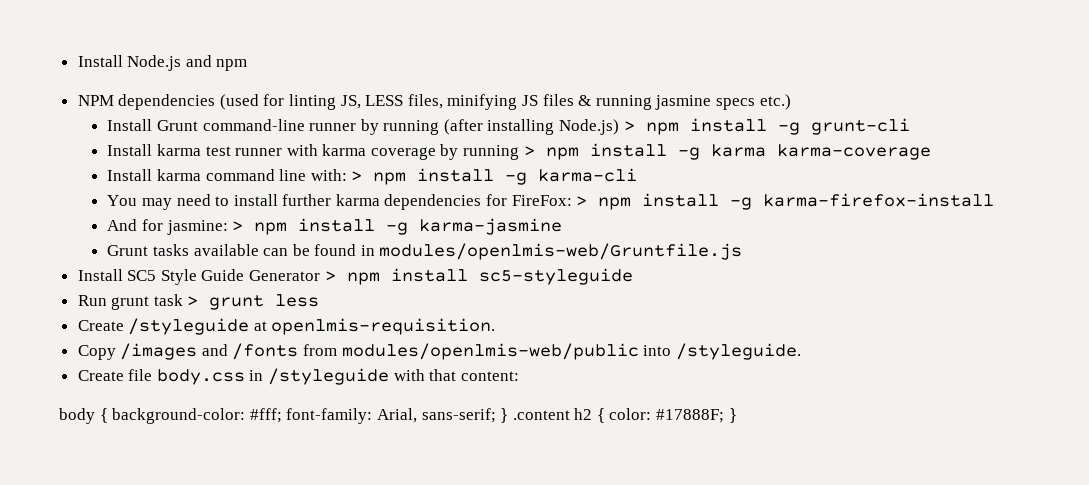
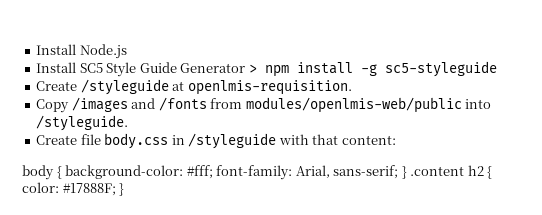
- Install Node.js and npm
- NPM dependencies (used for linting JS, LESS files, minifying JS files & running jasmine specs etc.)
- Install Grunt command-line runner by running (after installing Node.js) > npm install -g grunt-cli
- Install karma test runner with karma coverage by running > npm install -g karma karma-coverage
- Install karma command line with: > npm install -g karma-cli
- You may need to install further karma dependencies for FireFox: > npm install -g karma-firefox-install
- And for jasmine: > npm install -g karma-jasmine
- Grunt tasks available can be found in modules/openlmis-web/Gruntfile.js
+ Install Node.js
- Install SC5 Style Guide Generator > npm install sc5-styleguide
+ Install SC5 Style Guide Generator > npm install -g sc5-styleguide
- Run grunt task > grunt less

